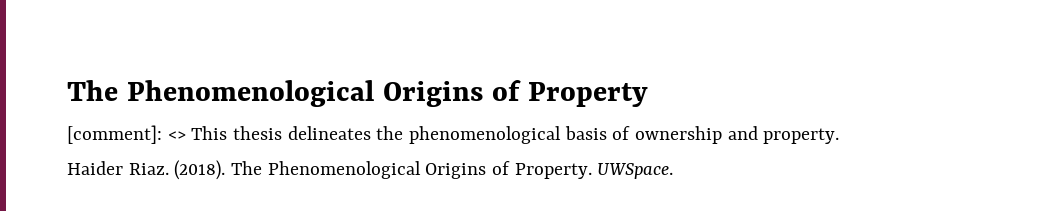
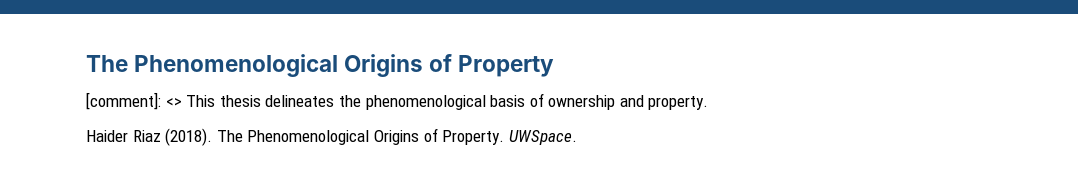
- Haider Riaz. (2018).
+ Haider Riaz (2018).

